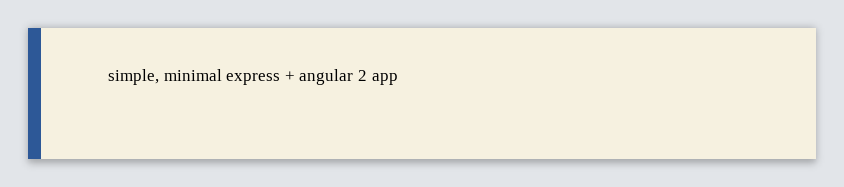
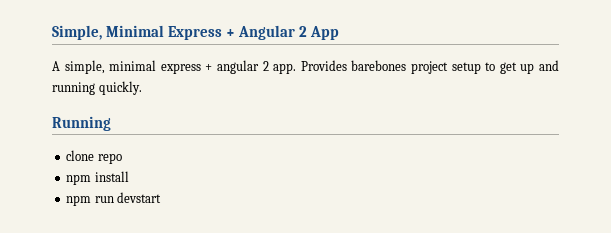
- simple, minimal express + angular 2 app
+ Simple, Minimal Express + Angular 2 App
+ A simple, minimal express + angular 2 app. Provides barebones project setup to get up and running quickly.
+ Running
+ clone repo
+ npm install
+ npm run devstart

